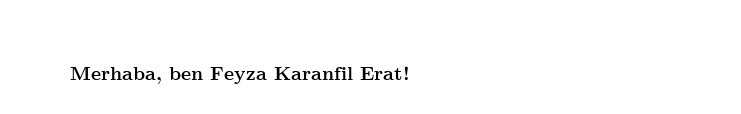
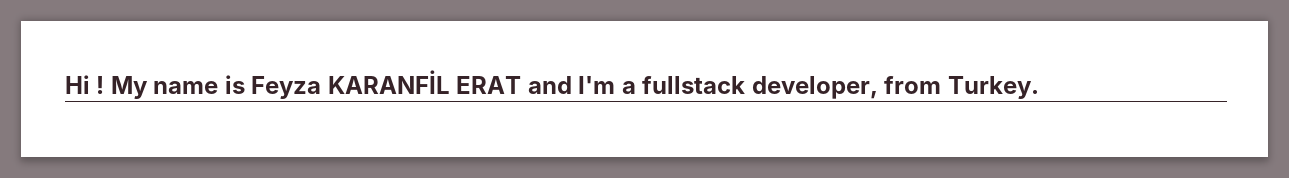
- Merhaba, ben Feyza Karanfil Erat!
+ Hi ! My name is Feyza KARANFİL ERAT and I'm a fullstack developer, from Turkey.

